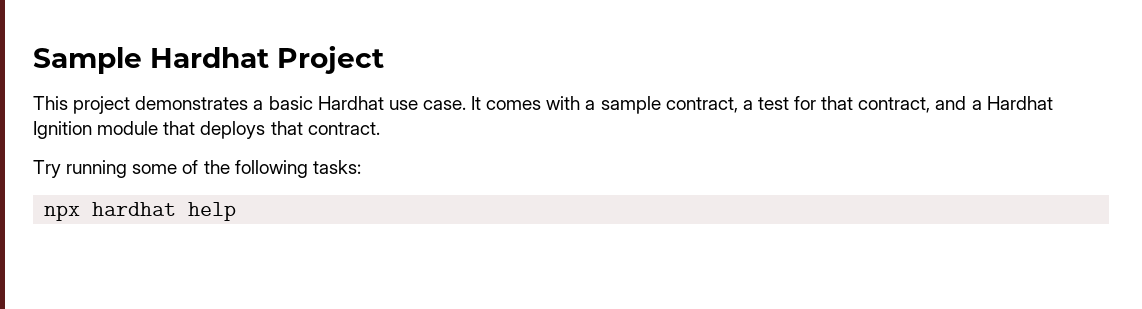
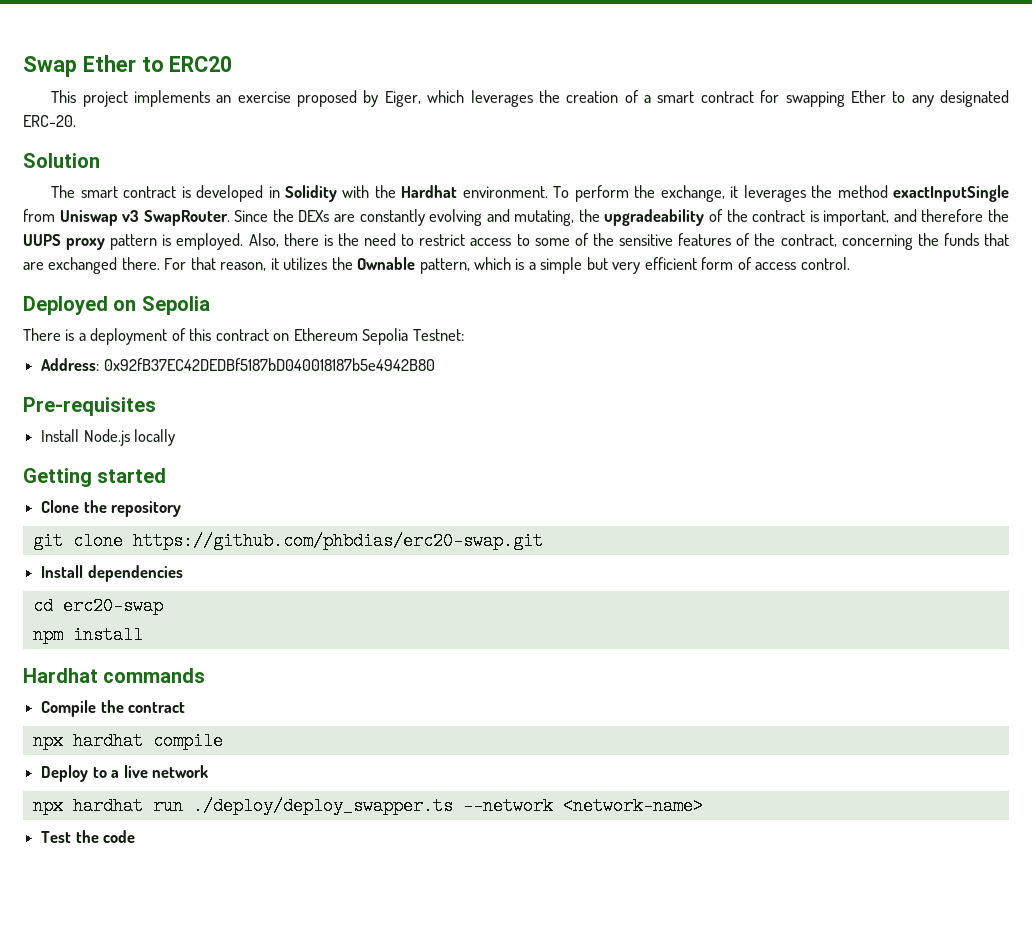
- Sample Hardhat Project
- This project demonstrates a basic Hardhat use case. It comes with a sample contract, a test for that contract, and a Hardhat Ignition module that deploys that contract.
- Try running some of the following tasks:
- npx hardhat help
+ Swap Ether to ERC20
+ This project implements an exercise proposed by Eiger, which leverages the creation of a smart contract for swapping Ether to any designated ERC-20.
+ Solution
+ The smart contract is developed in Solidity with the Hardhat environment. To perform the exchange, it leverages the method exactInputSingle from Uniswap v3 SwapRouter. Since the DEXs are constantly evolving and mutating, the upgradeability of the contract is important, and therefore the UUPS proxy pattern is employed. Also, there is the need to restrict access to some of the sensitive features of the contract, concerning the funds that are exchanged there. For that reason, it utilizes the Ownable pattern, which is a simple but very efficient form of access control.
+ Deployed on Sepolia
+ There is a deployment of this contract on Ethereum Sepolia Testnet:
+ Address: 0x92fB37EC42DEDBf5187bD040018187b5e4942B80
+ Pre-requisites
+ Install Node.js locally
+ Getting started
+ Clone the repository
+ git clone https://github.com/phbdias/erc20-swap.git
+ Install dependencies
+ cd erc20-swap
+ npm install
+ Hardhat commands
+ Compile the contract
+ npx hardhat compile
+ Deploy to a live network
+ npx hardhat run ./deploy/deploy_swapper.ts --network <network-name>
+ Test the code

